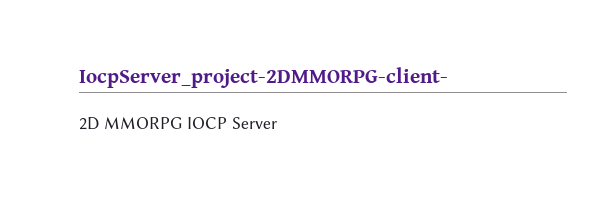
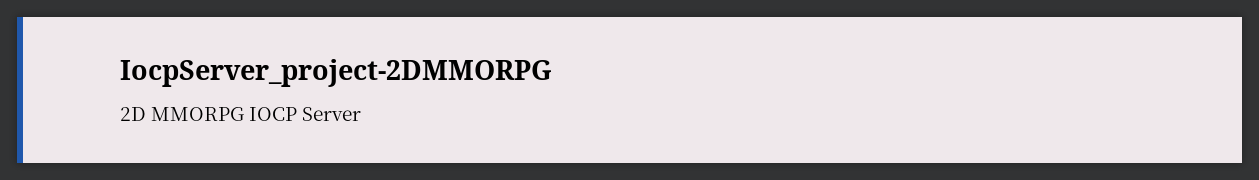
- IocpServer_project-2DMMORPG-client-
+ IocpServer_project-2DMMORPG

